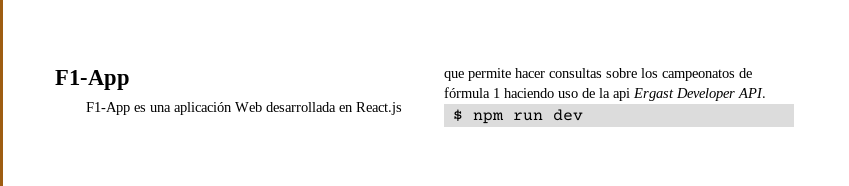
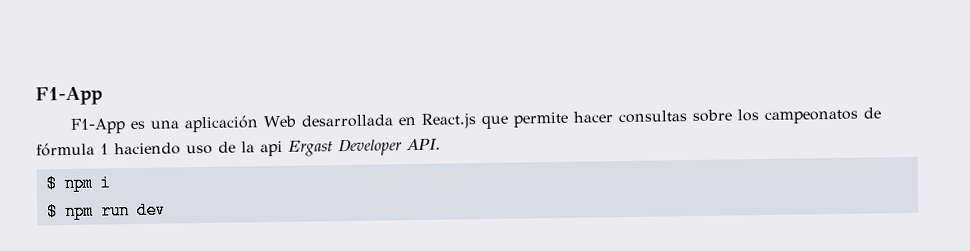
+ $ npm i

